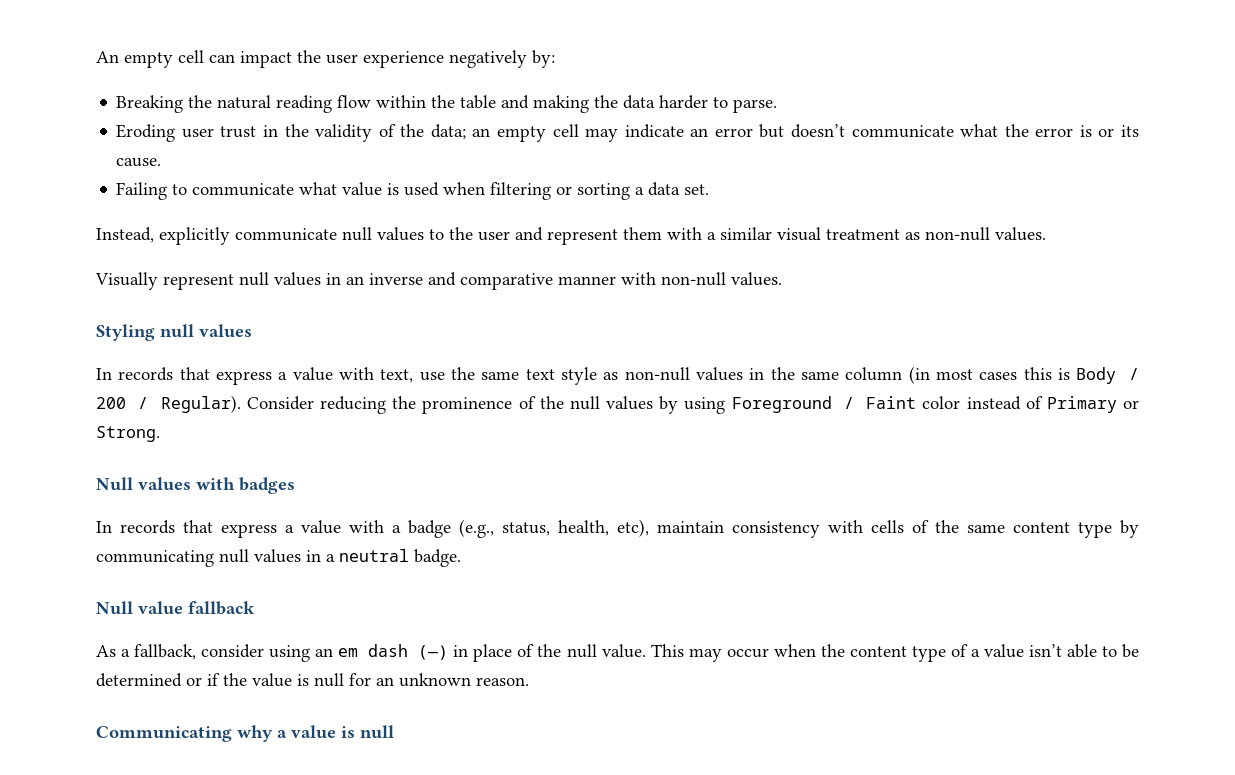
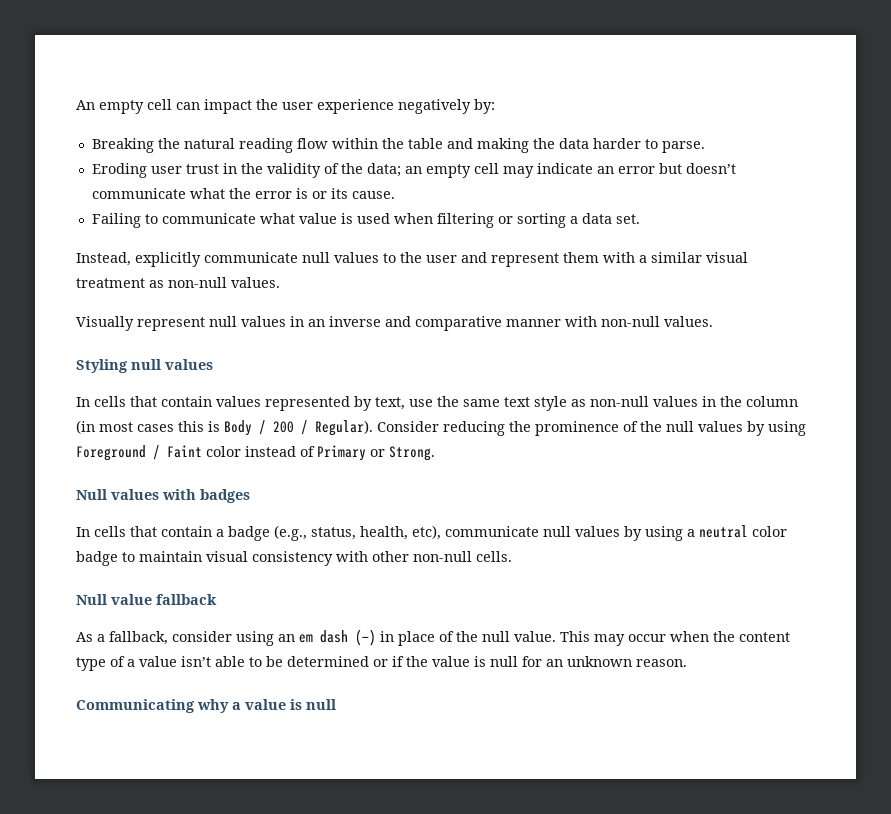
- In records that express a value with text, use the same text style as non-null values in the same column (in most cases this is Body / 200 / Regular).
+ In cells that contain values represented by text, use the same text style as non-null values in the column (in most cases this is Body / 200 / Regular).
- In records that express a value with a badge (e.g., status, health, etc), maintain consistency with cells of the same content type by communicating null values in a neutral badge.
+ In cells that contain a badge (e.g., status, health, etc), communicate null values by using a neutral color badge to maintain visual consistency with other non-null cells.

